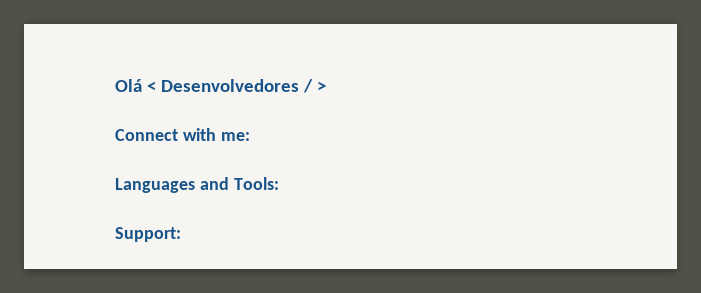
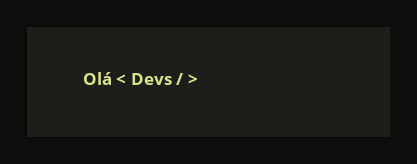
- Olá < Desenvolvedores / >
+ Olá < Devs / >
- Connect with me:
- Languages and Tools:
- Support:

